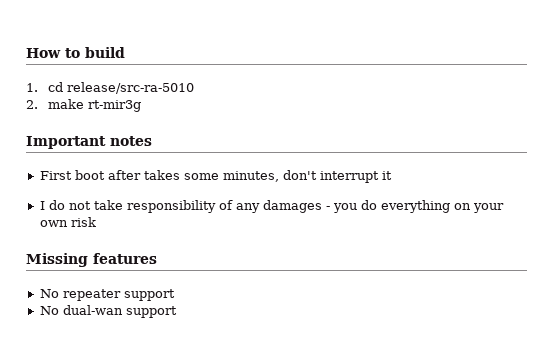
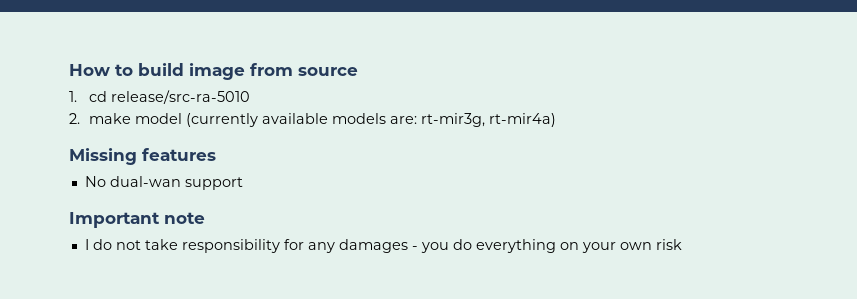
- How to build
+ How to build image from source
- 2. make rt-mir3g
- Important notes
- First boot after takes some minutes, don't interrupt it
+ 2. make model (currently available models are: rt-mir3g, rt-mir4a)
+ Missing features
+ No dual-wan support
+ Important note
- I do not take responsibility of any damages - you do everything on your own risk
+ I do not take responsibility for any damages - you do everything on your own risk
- Missing features
- No repeater support
- No dual-wan support

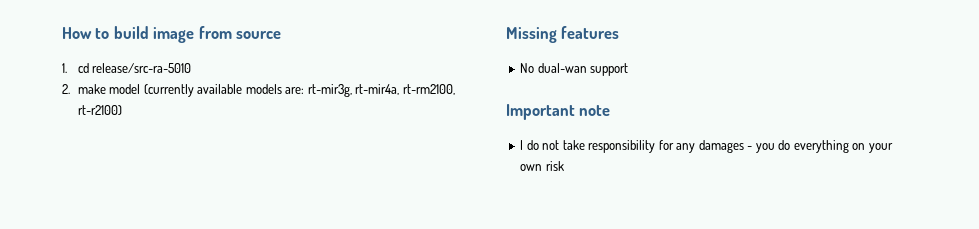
- 2. make model (currently available models are: rt-mir3g, rt-mir4a)
+ 2. make model (currently available models are: rt-mir3g, rt-mir4a, rt-rm2100, rt-r2100)

